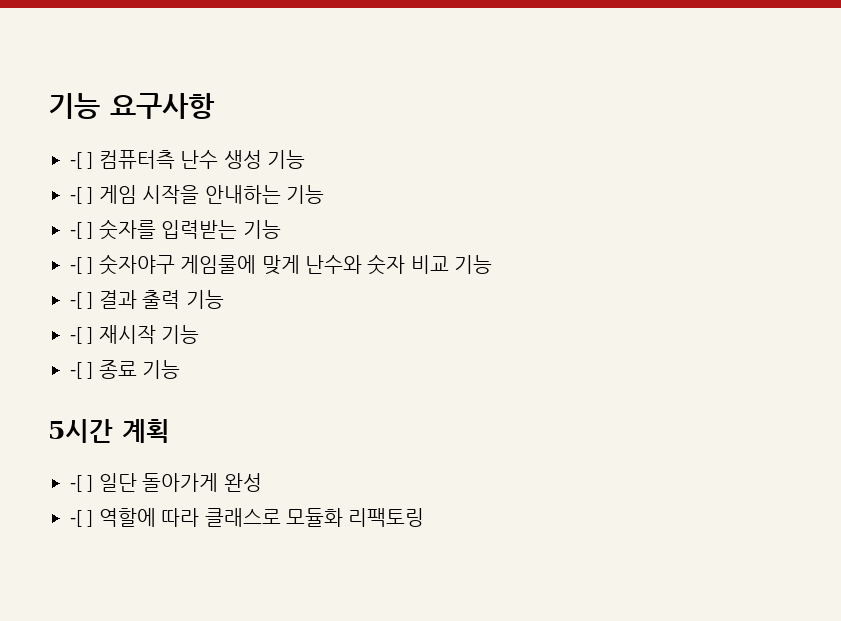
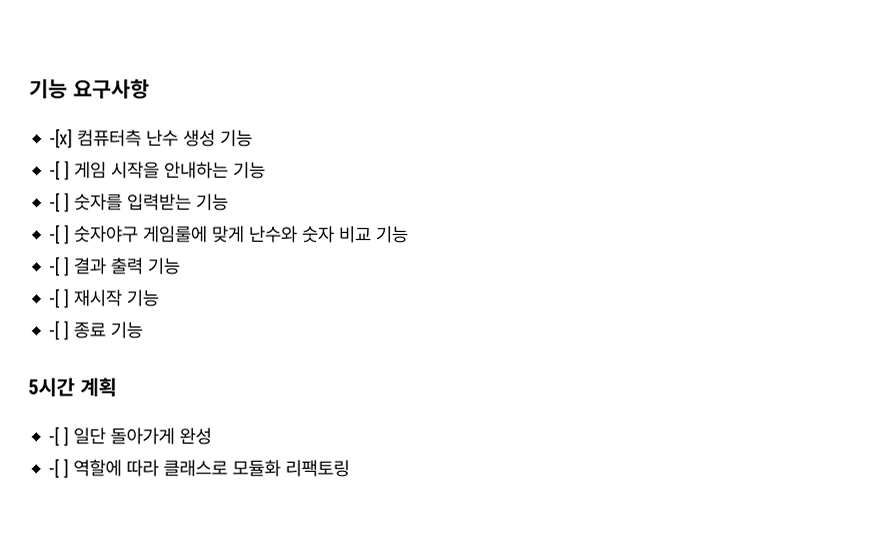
- -[ ] 컴퓨터측 난수 생성 기능
+ -[x] 컴퓨터측 난수 생성 기능

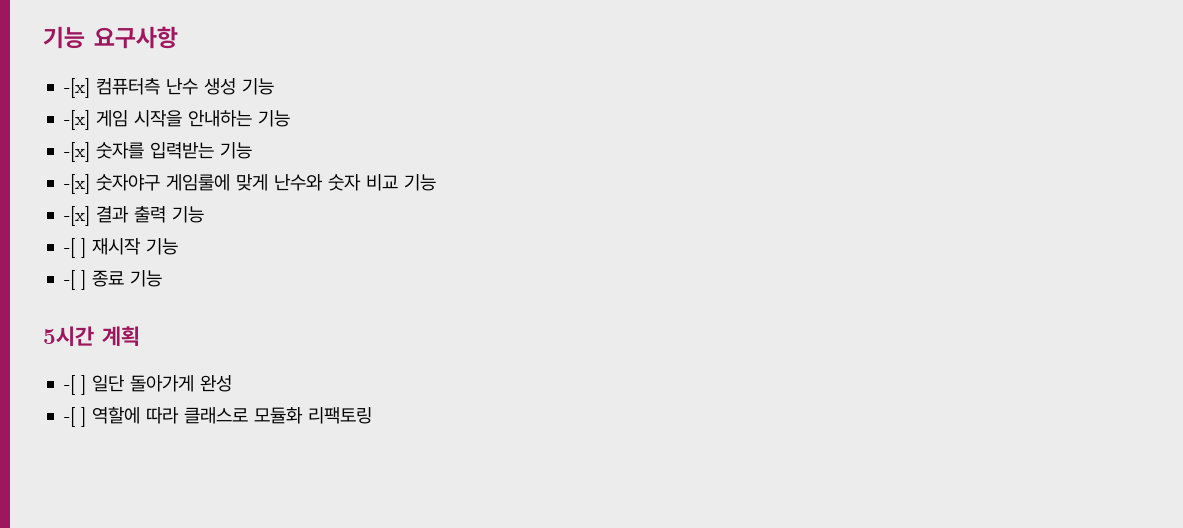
- -[ ] 게임 시작을 안내하는 기능
+ -[x] 게임 시작을 안내하는 기능
- -[ ] 숫자를 입력받는 기능
+ -[x] 숫자를 입력받는 기능
- -[ ] 숫자야구 게임룰에 맞게 난수와 숫자 비교 기능
+ -[x] 숫자야구 게임룰에 맞게 난수와 숫자 비교 기능
- -[ ] 결과 출력 기능
+ -[x] 결과 출력 기능

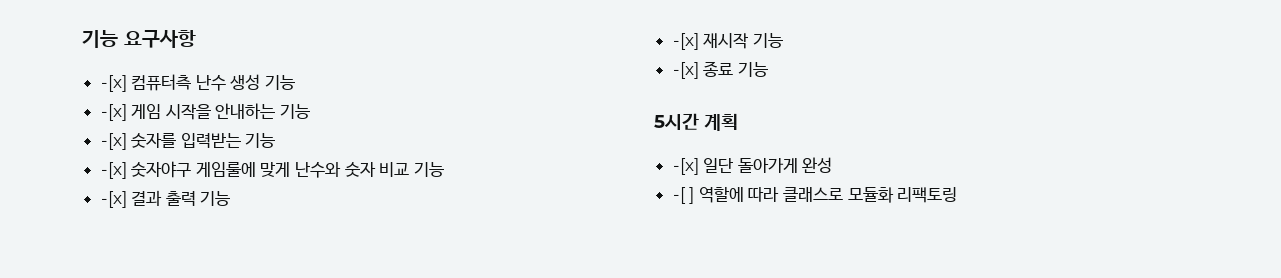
- -[ ] 재시작 기능
+ -[x] 재시작 기능
- -[ ] 종료 기능
+ -[x] 종료 기능
- -[ ] 일단 돌아가게 완성
+ -[x] 일단 돌아가게 완성

